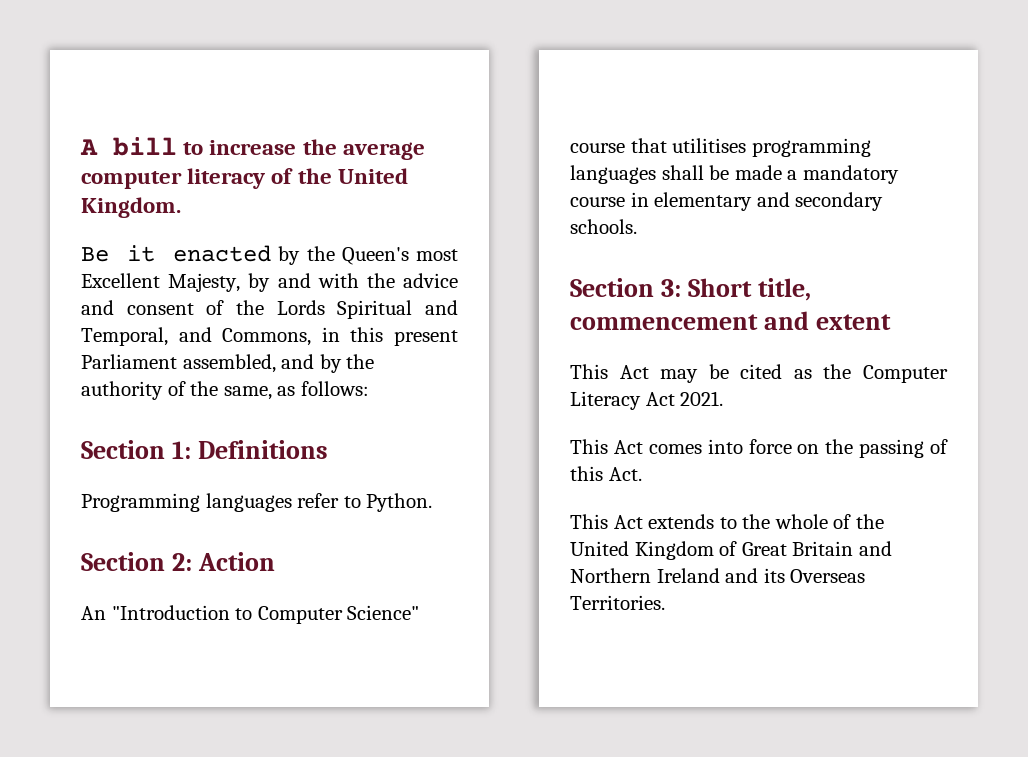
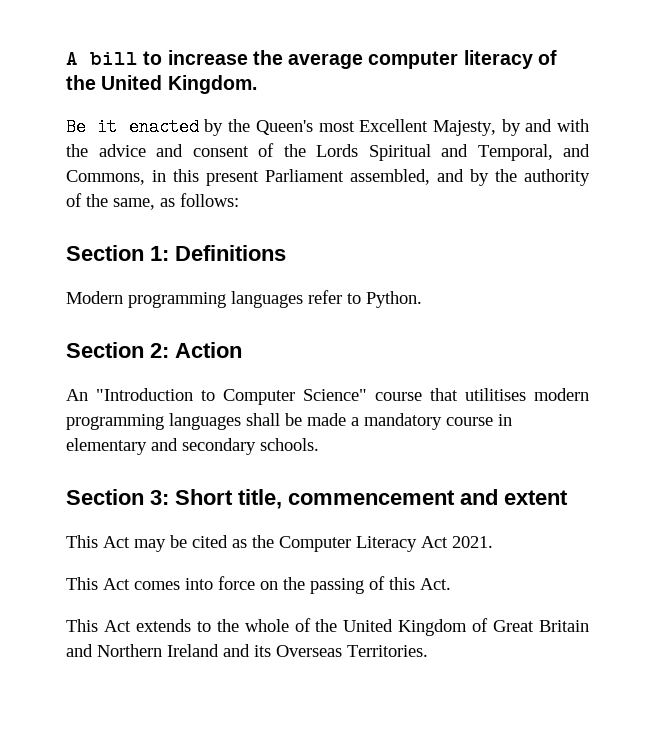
- Programming languages refer to Python.
+ Modern programming languages refer to Python.
- An "Introduction to Computer Science" course that utilitises programming languages shall be made a mandatory course in elementary and secondary schools.
+ An "Introduction to Computer Science" course that utilitises modern programming languages shall be made a mandatory course in elementary and secondary schools.

